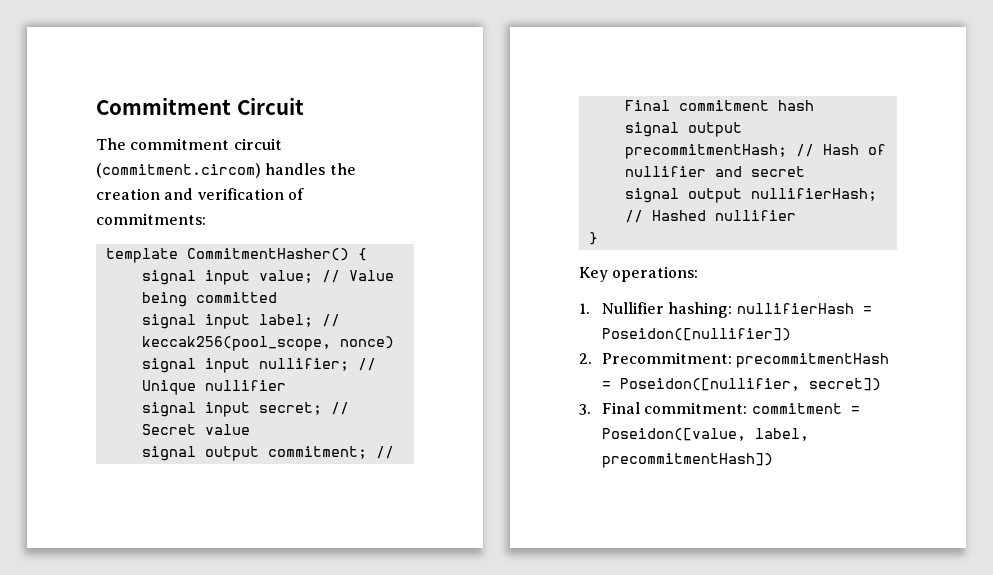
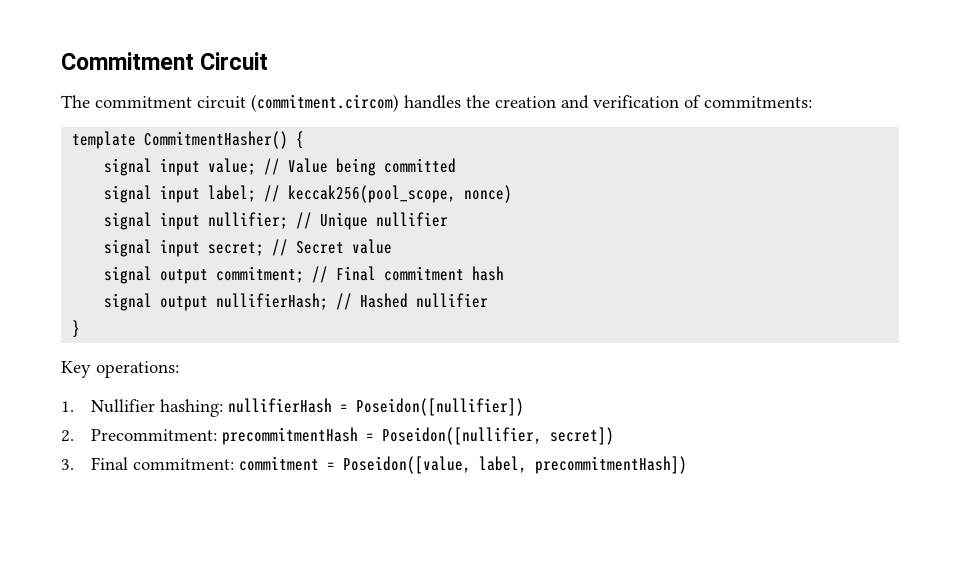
- signal output precommitmentHash; // Hash of nullifier and secret

